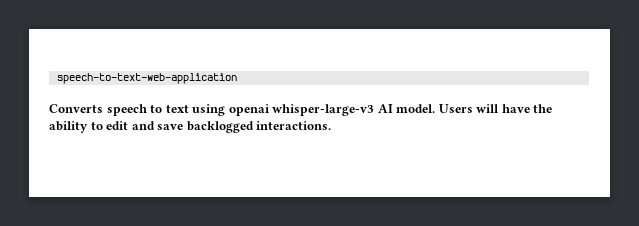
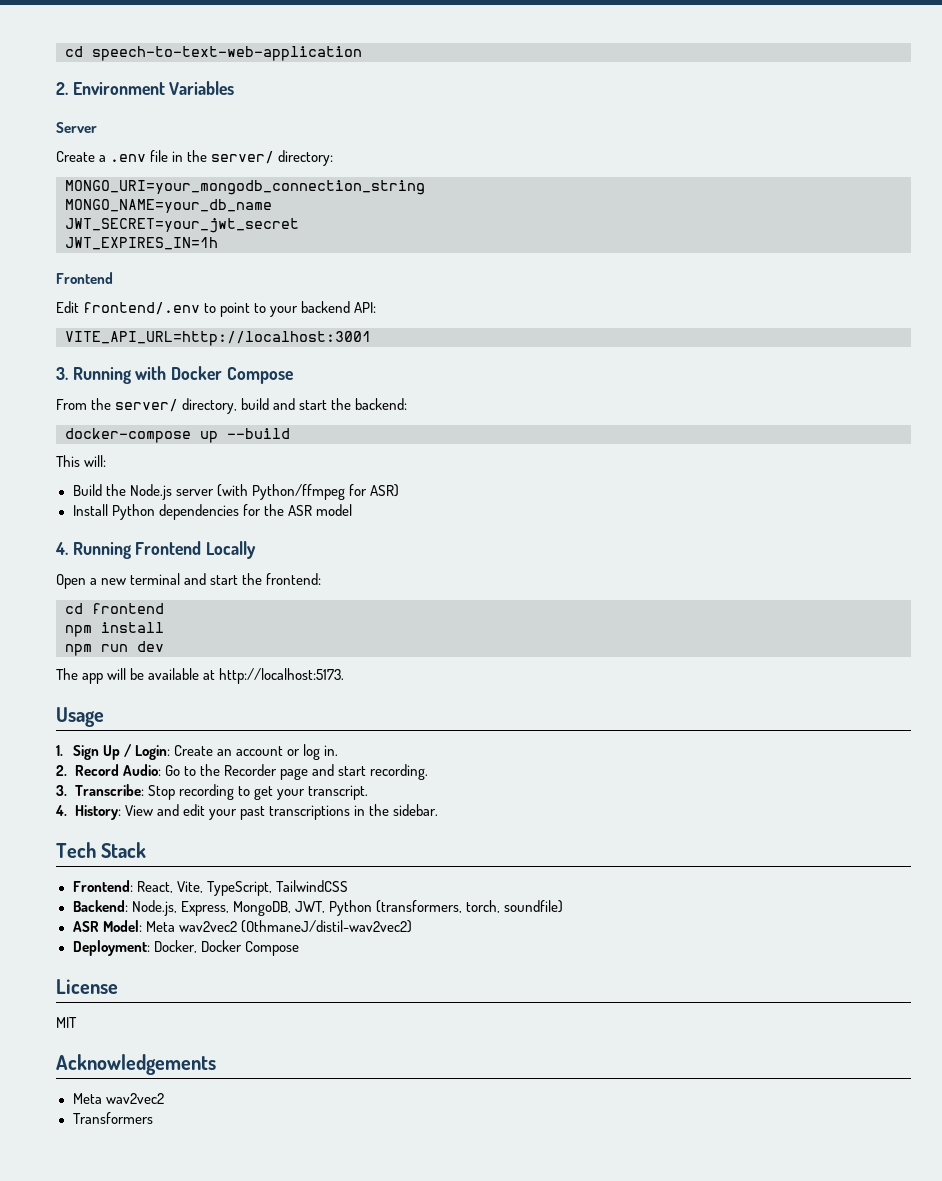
- speech-to-text-web-application
+ cd speech-to-text-web-application
- Converts speech to text using openai whisper-large-v3 AI model. Users will have the ability to edit and save backlogged interactions.
+ 2. Environment Variables
+ Server
+ Create a .env file in the server/ directory:
+ MONGO_URI=your_mongodb_connection_string
+ MONGO_NAME=your_db_name
+ JWT_SECRET=your_jwt_secret
+ JWT_EXPIRES_IN=1h
+ Frontend
+ Edit frontend/.env to point to your backend API:
+ VITE_API_URL=http://localhost:3001
+ 3. Running with Docker Compose
+ From the server/ directory, build and start the backend:
+ docker-compose up --build
+ This will:
+ Build the Node.js server (with Python/ffmpeg for ASR)
+ Install Python dependencies for the ASR model
+ 4. Running Frontend Locally
+ Open a new terminal and start the frontend:
+ cd frontend
+ npm install
+ npm run dev
+ The app will be available at http://localhost:5173.
+ Usage
+ 1. Sign Up / Login: Create an account or log in.
+ 2. Record Audio: Go to the Recorder page and start recording.
+ 3. Transcribe: Stop recording to get your transcript.
+ 4. History: View and edit your past transcriptions in the sidebar.
+ Tech Stack
+ Frontend: React, Vite, TypeScript, TailwindCSS
+ Backend: Node.js, Express, MongoDB, JWT, Python (transformers, torch, soundfile)
+ ASR Model: Meta wav2vec2 (OthmaneJ/distil-wav2vec2)
+ Deployment: Docker, Docker Compose
+ License
+ MIT
+ Acknowledgements
+ Meta wav2vec2
+ Transformers

